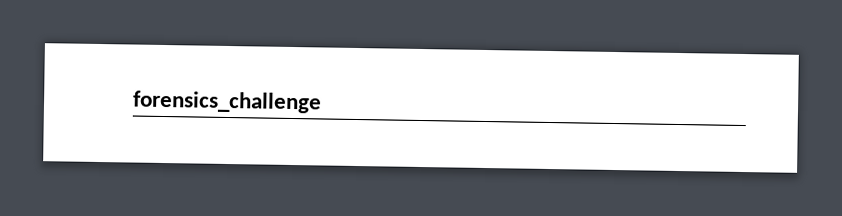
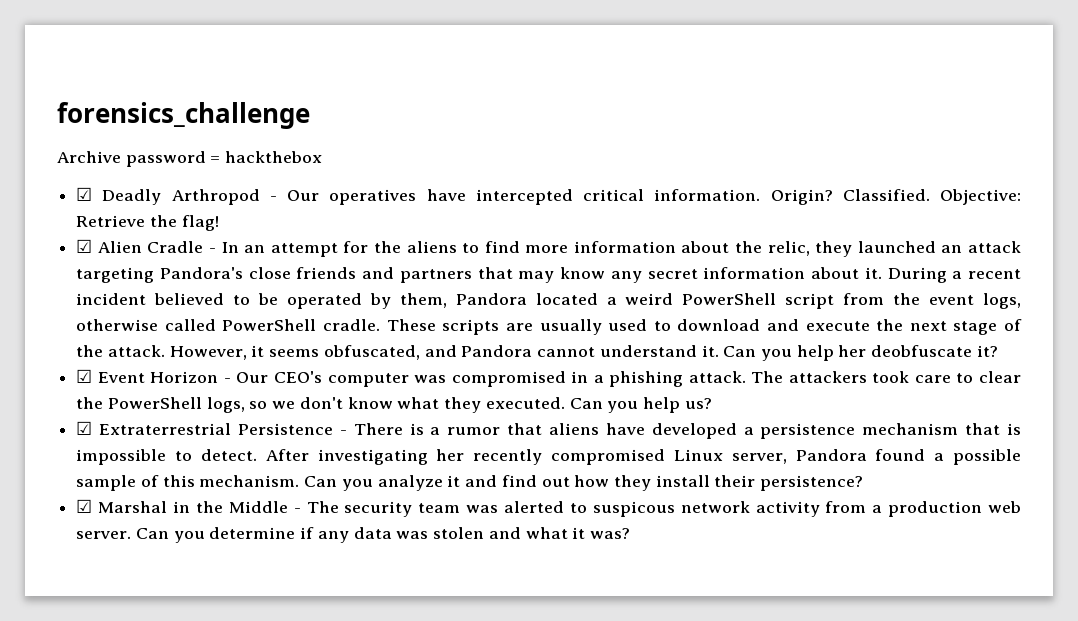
+ Archive password = hackthebox
+ ☑ Deadly Arthropod - Our operatives have intercepted critical information. Origin? Classified. Objective: Retrieve the flag!
+ ☑ Alien Cradle - In an attempt for the aliens to find more information about the relic, they launched an attack targeting Pandora's close friends and partners that may know any secret information about it. During a recent incident believed to be operated by them, Pandora located a weird PowerShell script from the event logs, otherwise called PowerShell cradle. These scripts are usually used to download and execute the next stage of the attack. However, it seems obfuscated, and Pandora cannot understand it. Can you help her deobfuscate it?
+ ☑ Event Horizon - Our CEO's computer was compromised in a phishing attack. The attackers took care to clear the PowerShell logs, so we don't know what they executed. Can you help us?
+ ☑ Extraterrestrial Persistence - There is a rumor that aliens have developed a persistence mechanism that is impossible to detect. After investigating her recently compromised Linux server, Pandora found a possible sample of this mechanism. Can you analyze it and find out how they install their persistence?
+ ☑ Marshal in the Middle - The security team was alerted to suspicous network activity from a production web server. Can you determine if any data was stolen and what it was?

